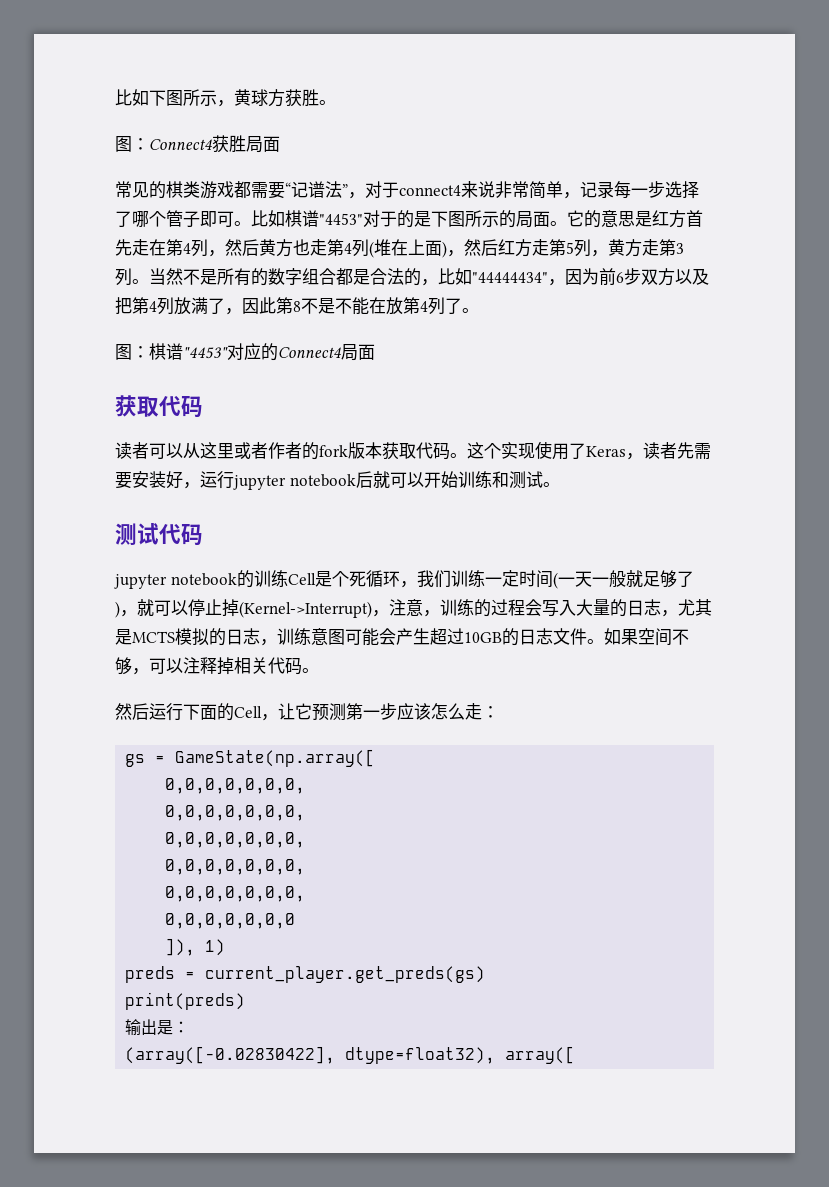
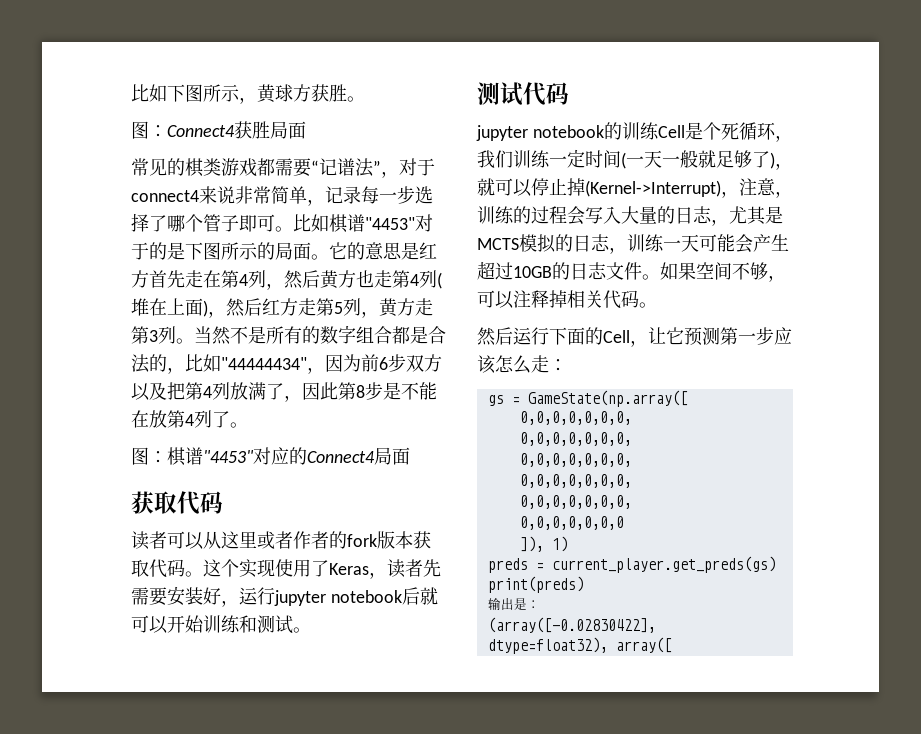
- 当然不是所有的数字组合都是合法的，比如"44444434"，因为前6步双方以及把第4列放满了，因此第8不是不能在放第4列了。
+ 当然不是所有的数字组合都是合法的，比如"44444434"，因为前6步双方以及把第4列放满了，因此第8步是不能在放第4列了。
- jupyter notebook的训练Cell是个死循环，我们训练一定时间(一天一般就足够了)，就可以停止掉(Kernel->Interrupt)，注意，训练的过程会写入大量的日志，尤其是MCTS模拟的日志，训练意图可能会产生超过10GB的日志文件。
+ jupyter notebook的训练Cell是个死循环，我们训练一定时间(一天一般就足够了)，就可以停止掉(Kernel->Interrupt)，注意，训练的过程会写入大量的日志，尤其是MCTS模拟的日志，训练一天可能会产生超过10GB的日志文件。

